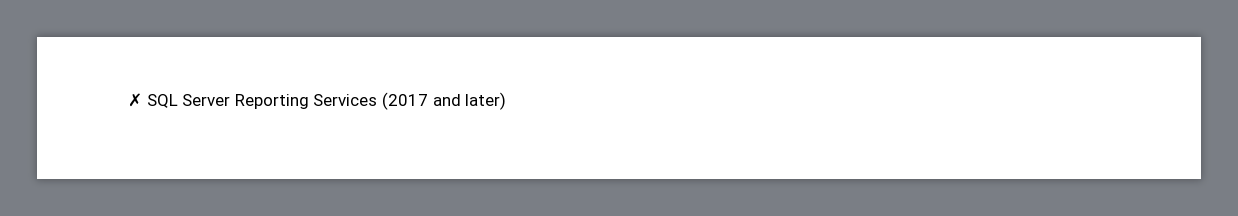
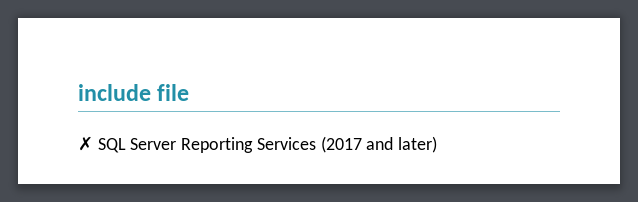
+ include file

